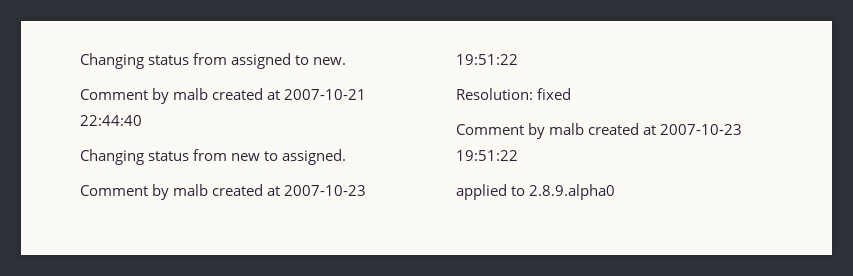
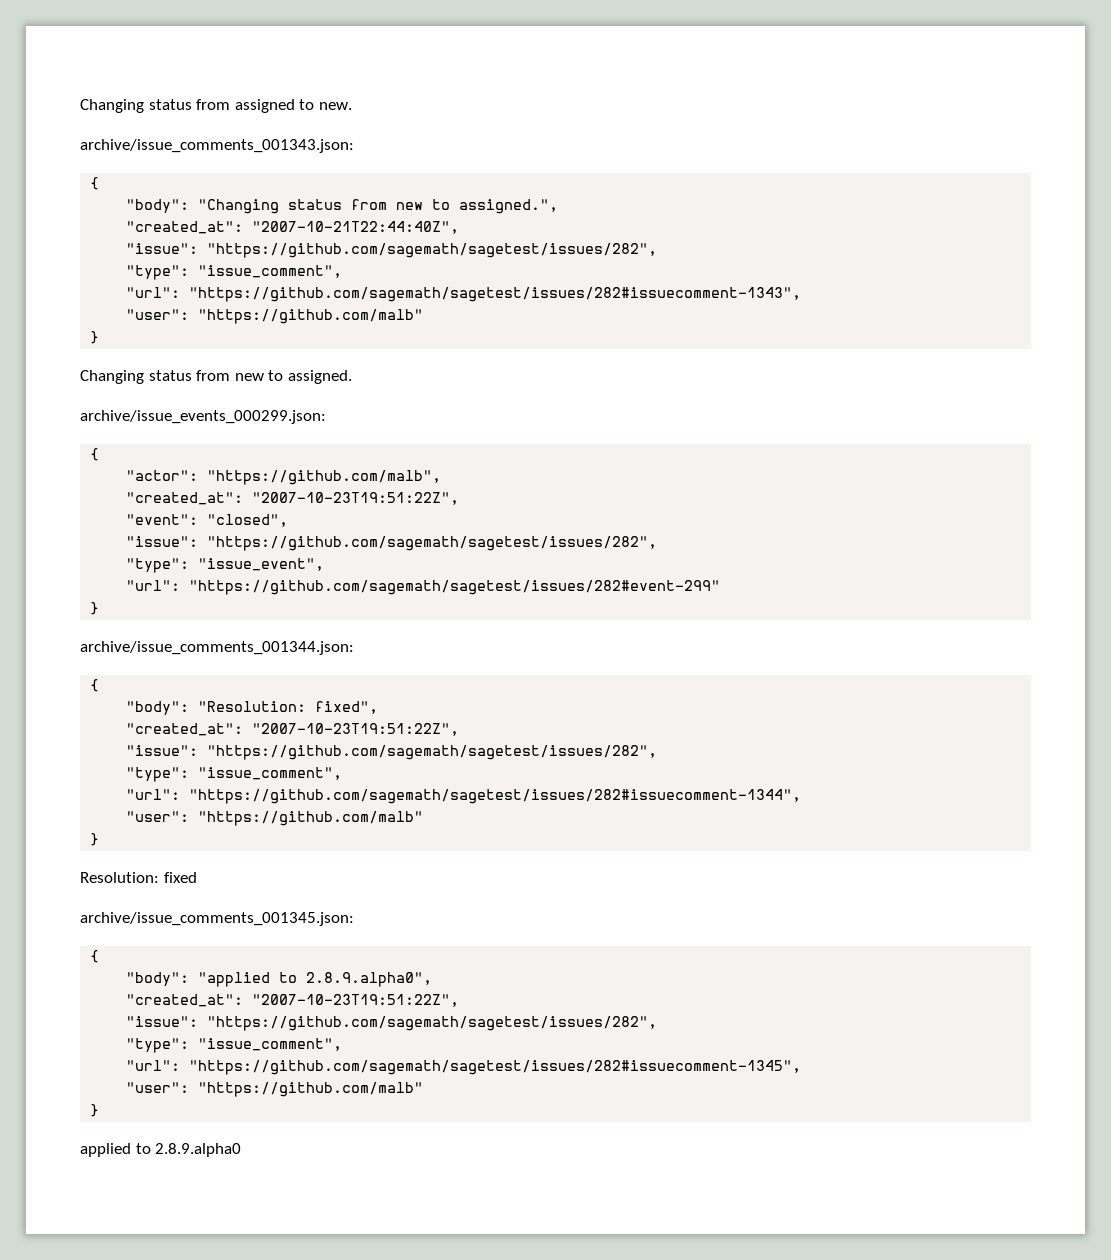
- Comment by malb created at 2007-10-21 22:44:40
+ archive/issue_comments_001343.json:
+ {
+ "body": "Changing status from new to assigned.",
+ "created_at": "2007-10-21T22:44:40Z",
+ "issue": "https://github.com/sagemath/sagetest/issues/282",
+ "type": "issue_comment",
+ "url": "https://github.com/sagemath/sagetest/issues/282#issuecomment-1343",
+ "user": "https://github.com/malb"
+ }
  Changing status from new to assigned.
- Comment by malb created at 2007-10-23 19:51:22
+ archive/issue_events_000299.json:
+ {
+ "actor": "https://github.com/malb",
+ "created_at": "2007-10-23T19:51:22Z",
+ "event": "closed",
+ "issue": "https://github.com/sagemath/sagetest/issues/282",
+ "type": "issue_event",
+ "url": "https://github.com/sagemath/sagetest/issues/282#event-299"
+ }
+ archive/issue_comments_001344.json:
+ {
+ "body": "Resolution: fixed",
+ "created_at": "2007-10-23T19:51:22Z",
+ "issue": "https://github.com/sagemath/sagetest/issues/282",
+ "type": "issue_comment",
+ "url": "https://github.com/sagemath/sagetest/issues/282#issuecomment-1344",
+ "user": "https://github.com/malb"
+ }
  Resolution: fixed
- Comment by malb created at 2007-10-23 19:51:22
+ archive/issue_comments_001345.json:
+ {
+ "body": "applied to 2.8.9.alpha0",
+ "created_at": "2007-10-23T19:51:22Z",
+ "issue": "https://github.com/sagemath/sagetest/issues/282",
+ "type": "issue_comment",
+ "url": "https://github.com/sagemath/sagetest/issues/282#issuecomment-1345",
+ "user": "https://github.com/malb"
+ }

